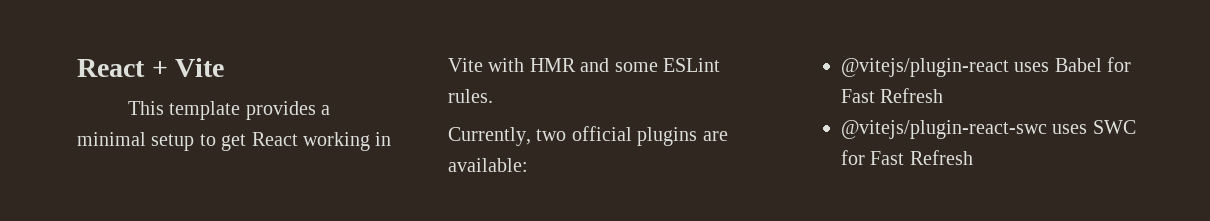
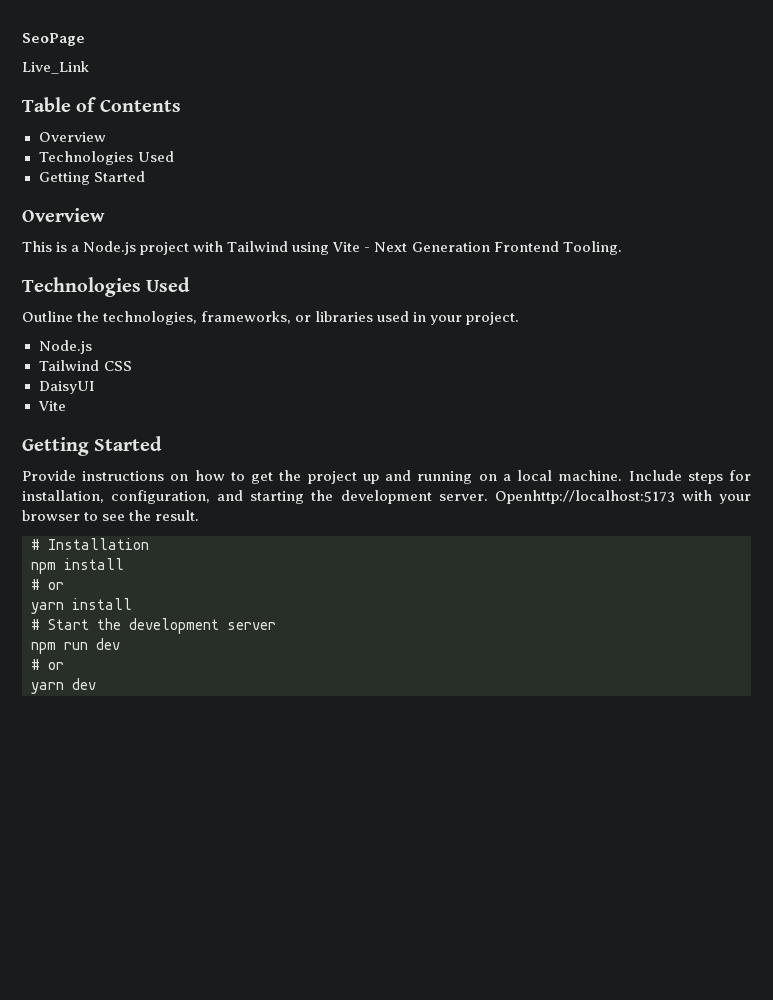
- React + Vite
- This template provides a minimal setup to get React working in Vite with HMR and some ESLint rules.
- Currently, two official plugins are available:
- @vitejs/plugin-react uses Babel for Fast Refresh
- @vitejs/plugin-react-swc uses SWC for Fast Refresh
+ SeoPage
+ Live_Link
+ Table of Contents
+ Overview
+ Technologies Used
+ Getting Started
+ Overview
+ This is a Node.js project with Tailwind using Vite - Next Generation Frontend Tooling.
+ Technologies Used
+ Outline the technologies, frameworks, or libraries used in your project.
+ Node.js
+ Tailwind CSS
+ DaisyUI
+ Vite
+ Getting Started
+ Provide instructions on how to get the project up and running on a local machine. Include steps for installation, configuration, and starting the development server. Openhttp://localhost:5173 with your browser to see the result.
+ # Installation
+ npm install
+ # or
+ yarn install
+ # Start the development server
+ npm run dev
+ # or
+ yarn dev

